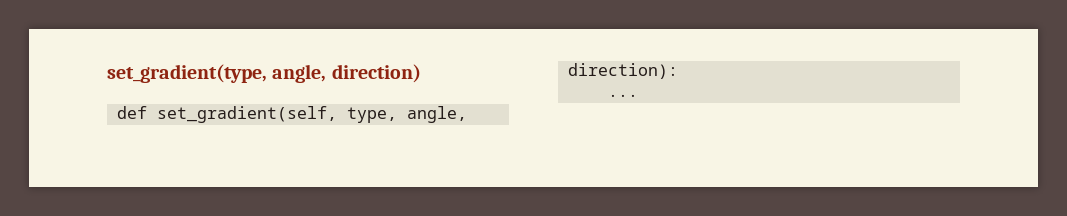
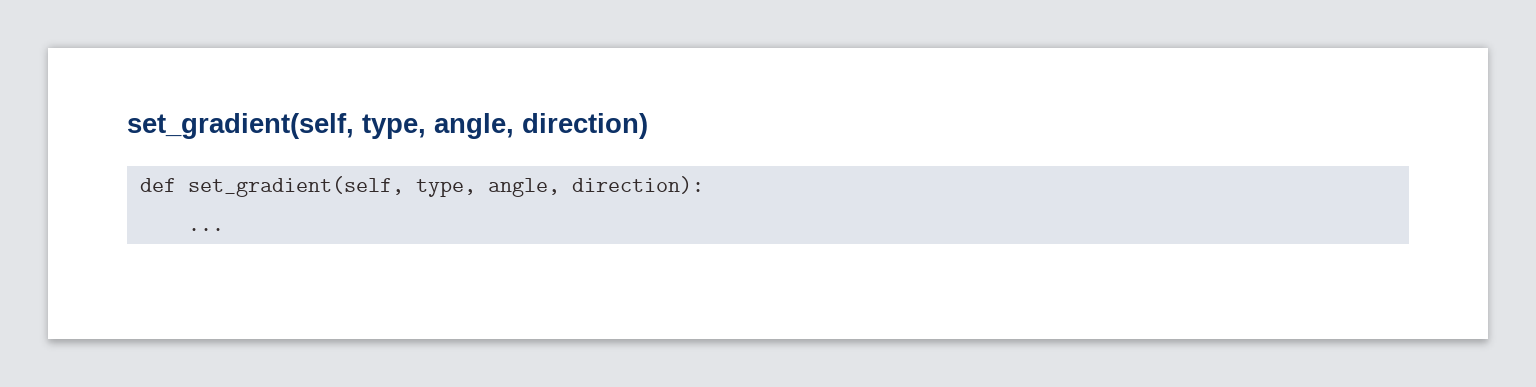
- set_gradient(type, angle, direction)
+ set_gradient(self, type, angle, direction)

